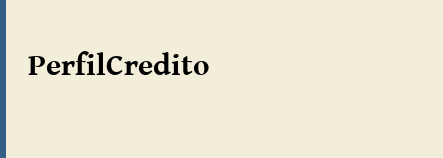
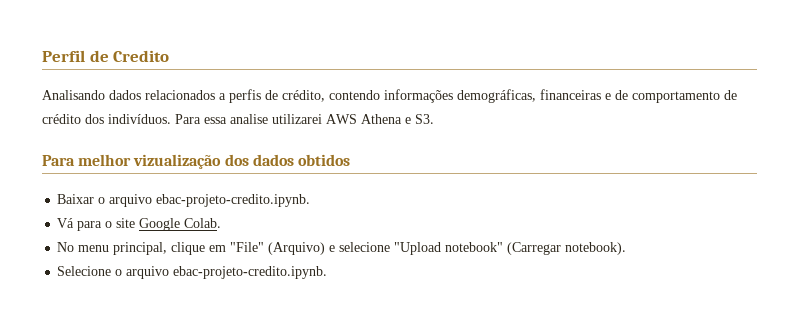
- PerfilCredito
+ Perfil de Credito
+ Analisando dados relacionados a perfis de crédito, contendo informações demográficas, financeiras e de comportamento de crédito dos indivíduos. Para essa analise utilizarei AWS Athena e S3.
+ Para melhor vizualização dos dados obtidos
+ Baixar o arquivo ebac-projeto-credito.ipynb.
+ Vá para o site Google Colab.
+ No menu principal, clique em "File" (Arquivo) e selecione "Upload notebook" (Carregar notebook).
+ Selecione o arquivo ebac-projeto-credito.ipynb.

